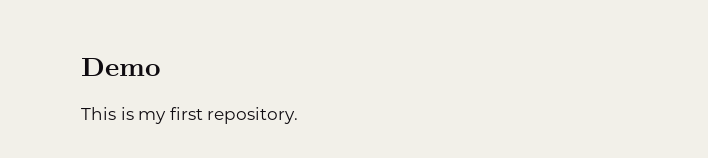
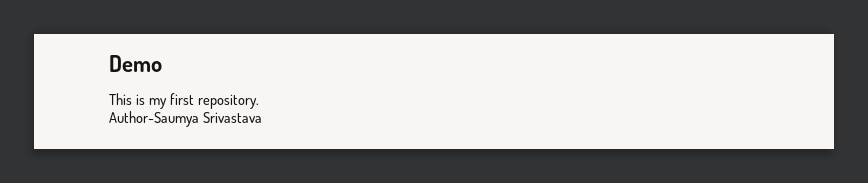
+ Author-Saumya Srivastava

